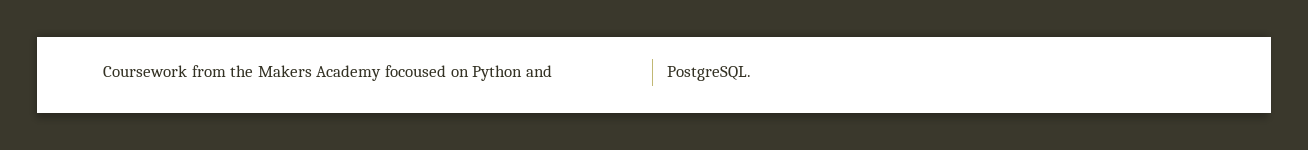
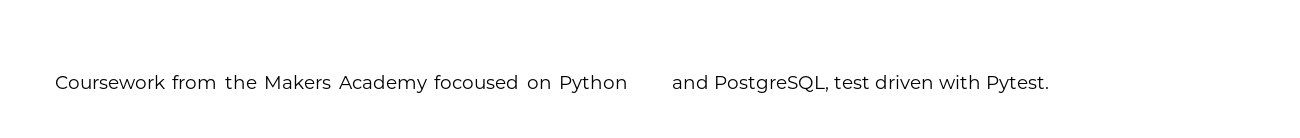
- Coursework from the Makers Academy focoused on Python and PostgreSQL.
+ Coursework from the Makers Academy focoused on Python and PostgreSQL, test driven with Pytest.

